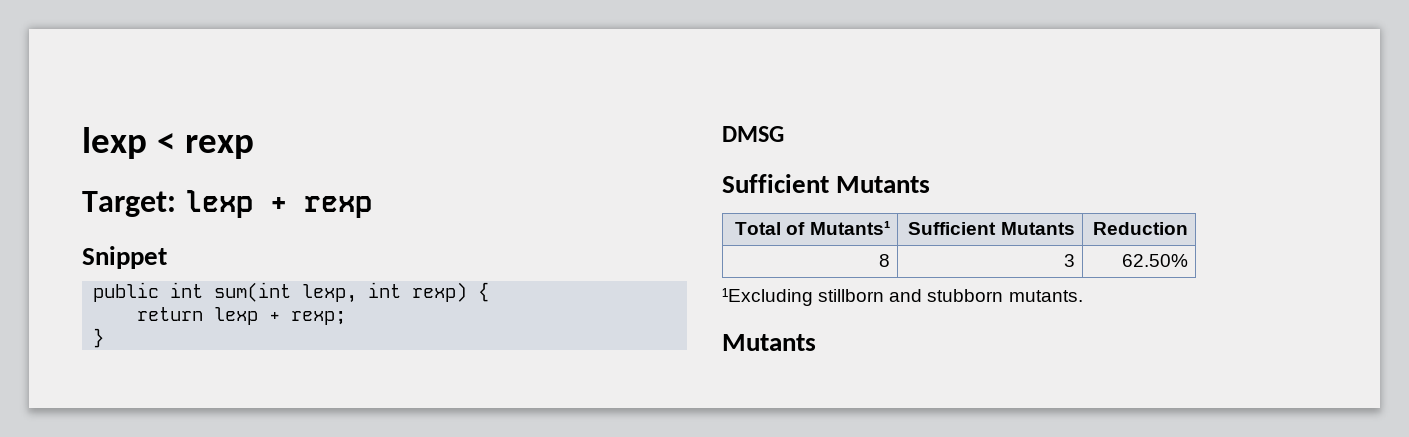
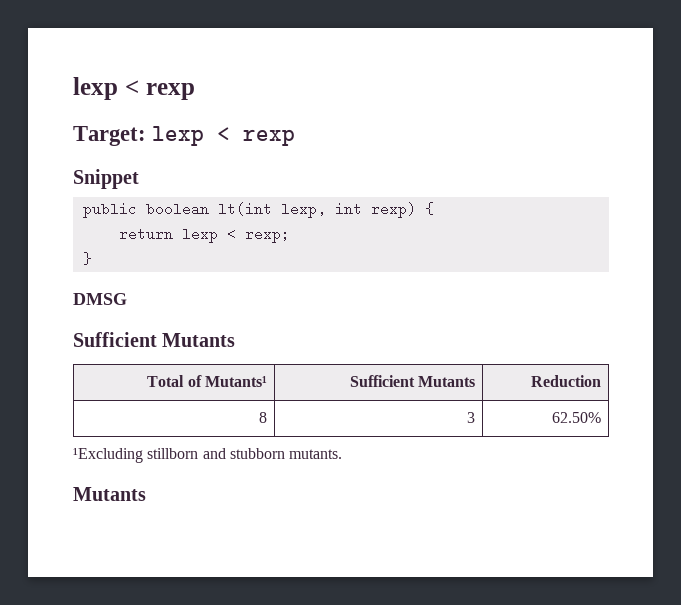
- Target: lexp + rexp
+ Target: lexp < rexp
- public int sum(int lexp, int rexp) {
+ public boolean lt(int lexp, int rexp) {
- return lexp + rexp;
+ return lexp < rexp;

